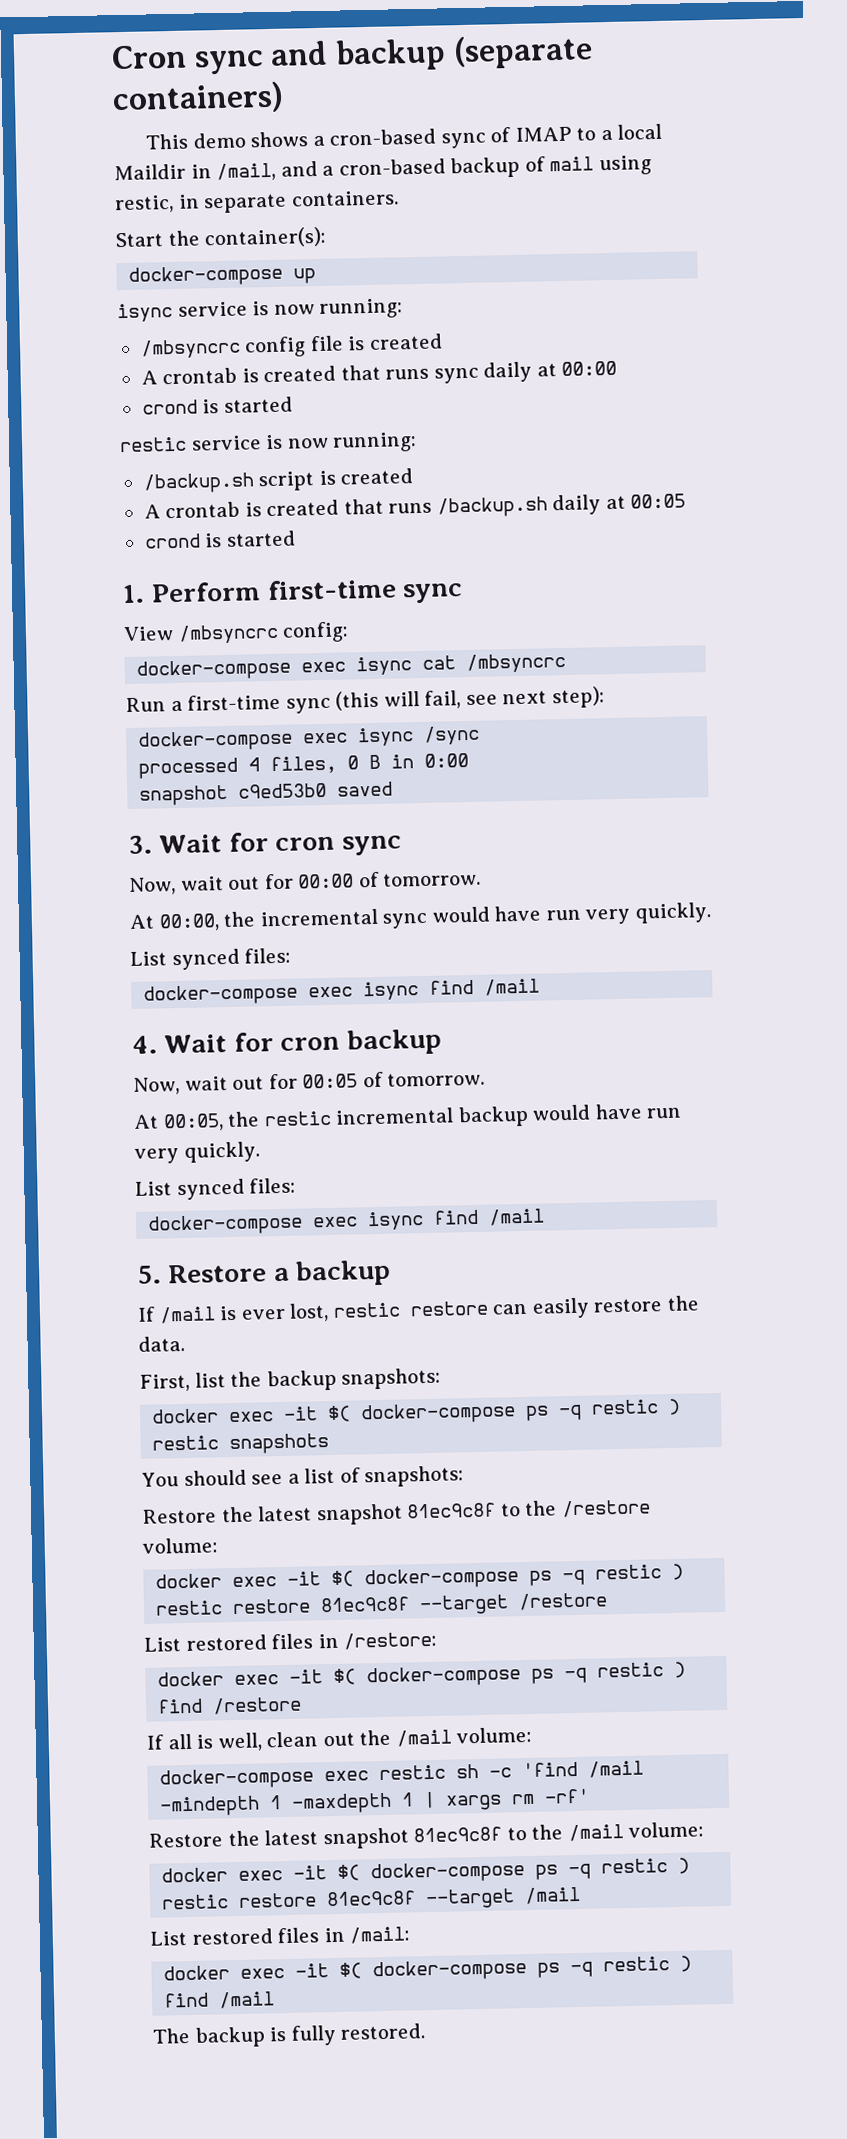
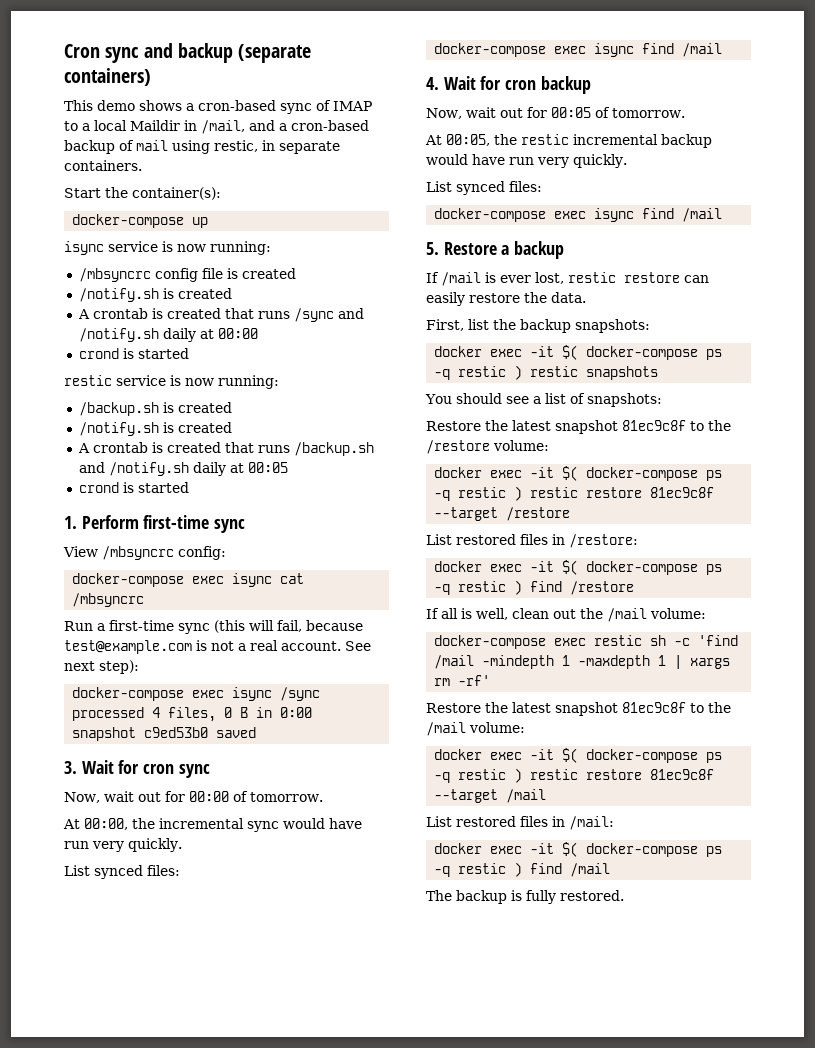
  /mbsyncrc config file is created
- A crontab is created that runs sync daily at 00:00
+ /notify.sh is created
+ A crontab is created that runs /sync and /notify.sh daily at 00:00
- /backup.sh script is created
+ /backup.sh is created
+ /notify.sh is created
- A crontab is created that runs /backup.sh daily at 00:05
+ A crontab is created that runs /backup.sh and /notify.sh daily at 00:05
- Run a first-time sync (this will fail, see next step):
+ Run a first-time sync (this will fail, because test@example.com is not a real account. See next step):

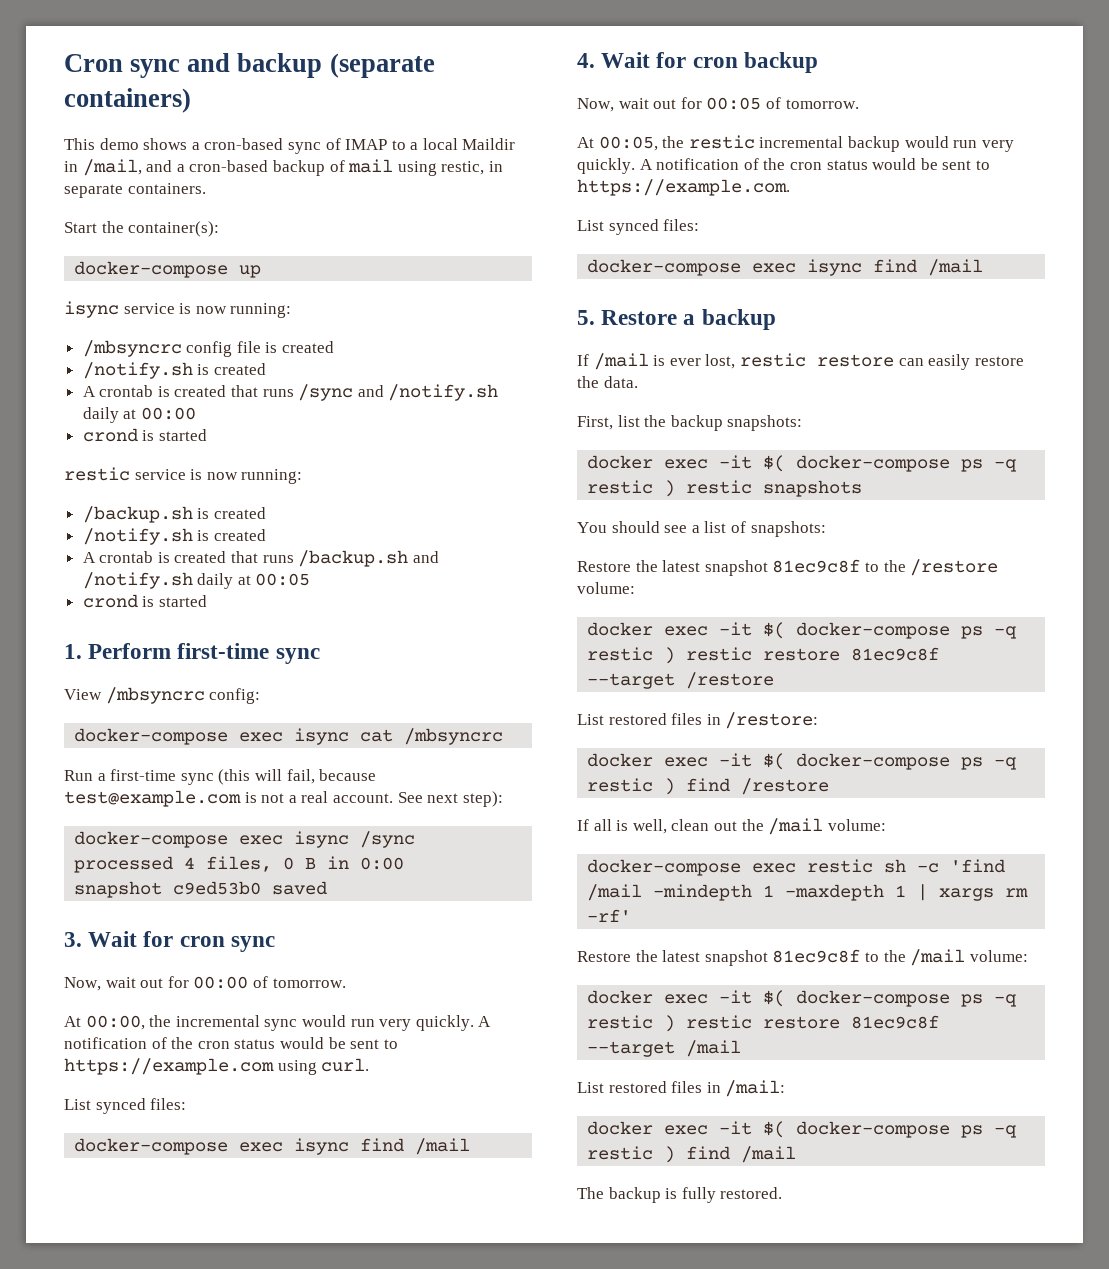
- At 00:00, the incremental sync would have run very quickly.
+ At 00:00, the incremental sync would run very quickly. A notification of the cron status would be sent to https://example.com using curl.
- At 00:05, the restic incremental backup would have run very quickly.
+ At 00:05, the restic incremental backup would run very quickly. A notification of the cron status would be sent to https://example.com.

